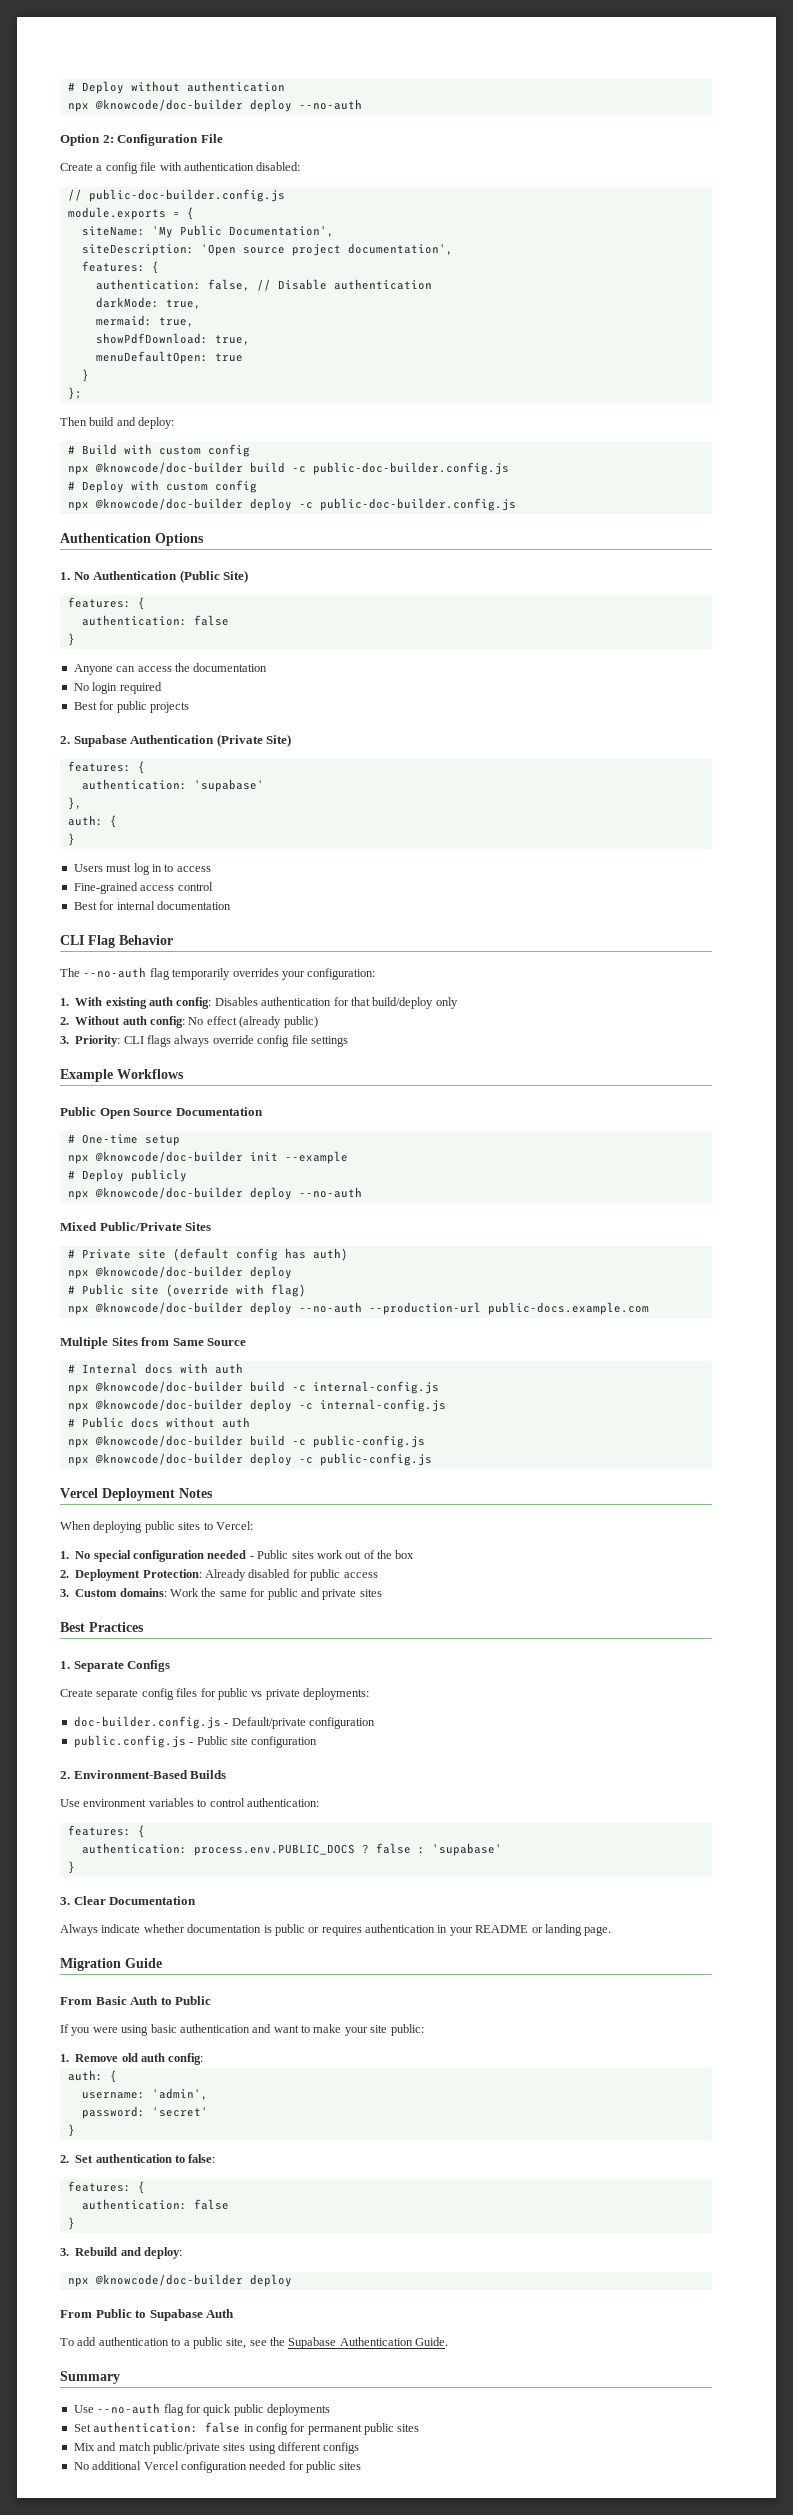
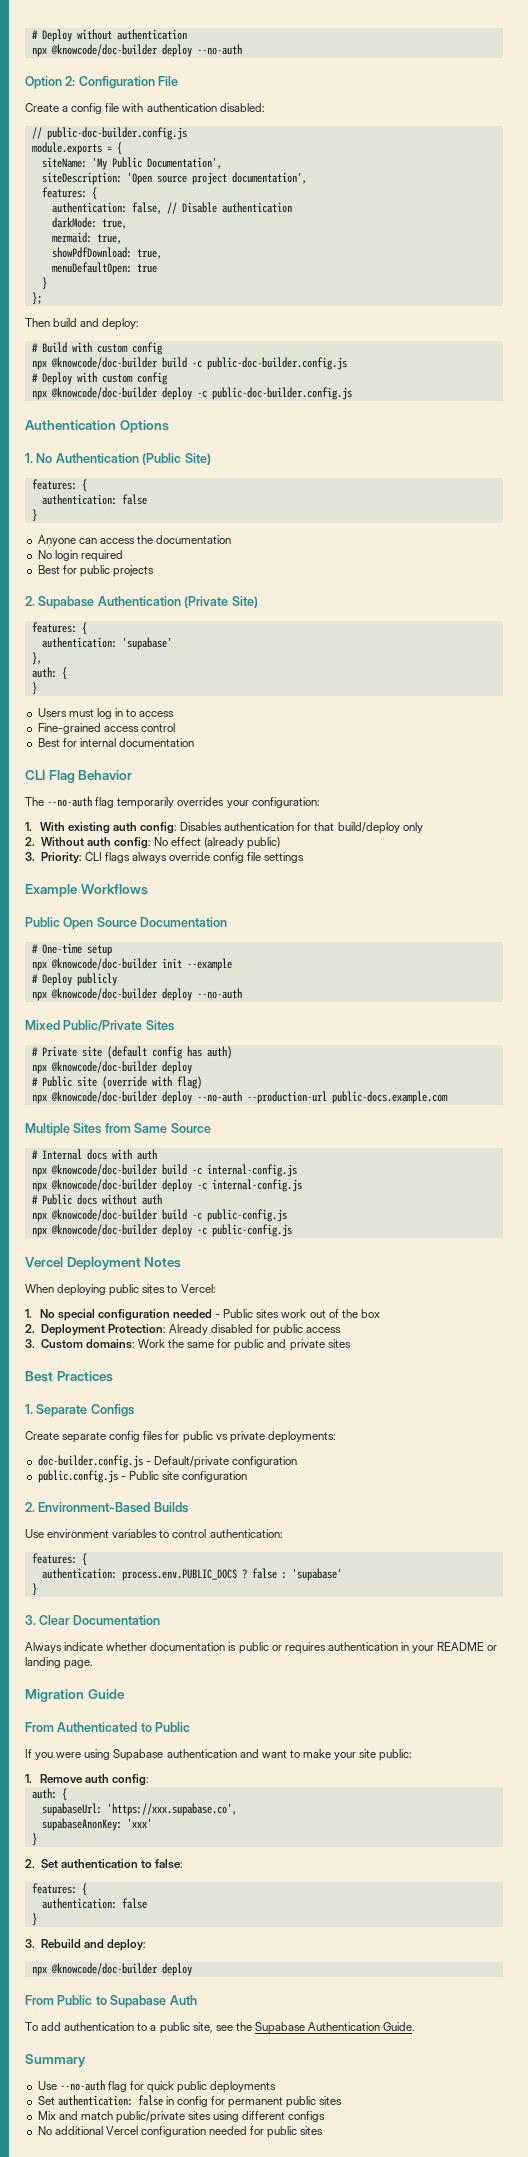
- From Basic Auth to Public
+ From Authenticated to Public
- If you were using basic authentication and want to make your site public:
+ If you were using Supabase authentication and want to make your site public:
- 1. Remove old auth config:
+ 1. Remove auth config:
- username: 'admin',
- password: 'secret'
+ supabaseUrl: 'https://xxx.supabase.co',
+ supabaseAnonKey: 'xxx'

